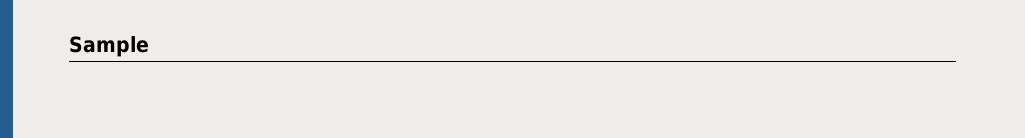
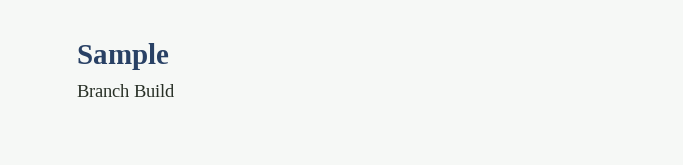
+ Branch Build

